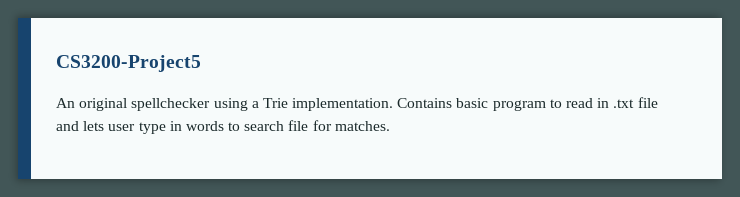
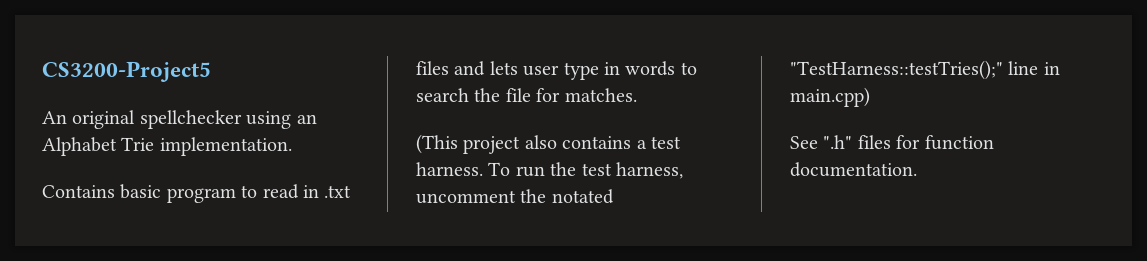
- An original spellchecker using a Trie implementation. Contains basic program to read in .txt file and lets user type in words to search file for matches.
+ An original spellchecker using an Alphabet Trie implementation.
+ Contains basic program to read in .txt files and lets user type in words to search the file for matches.
+ (This project also contains a test harness. To run the test harness, uncomment the notated "TestHarness::testTries();" line in main.cpp)
+ See ".h" files for function documentation.

